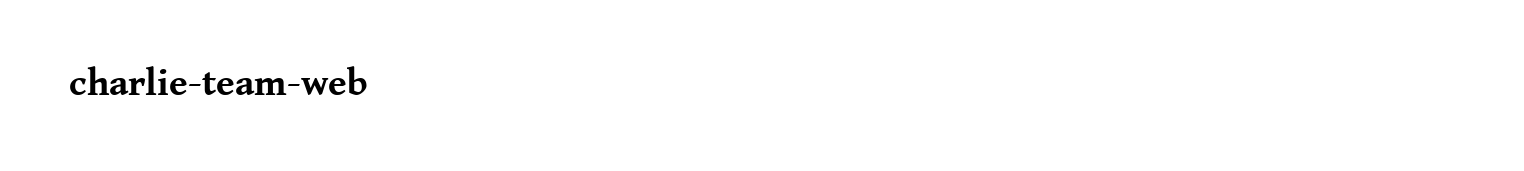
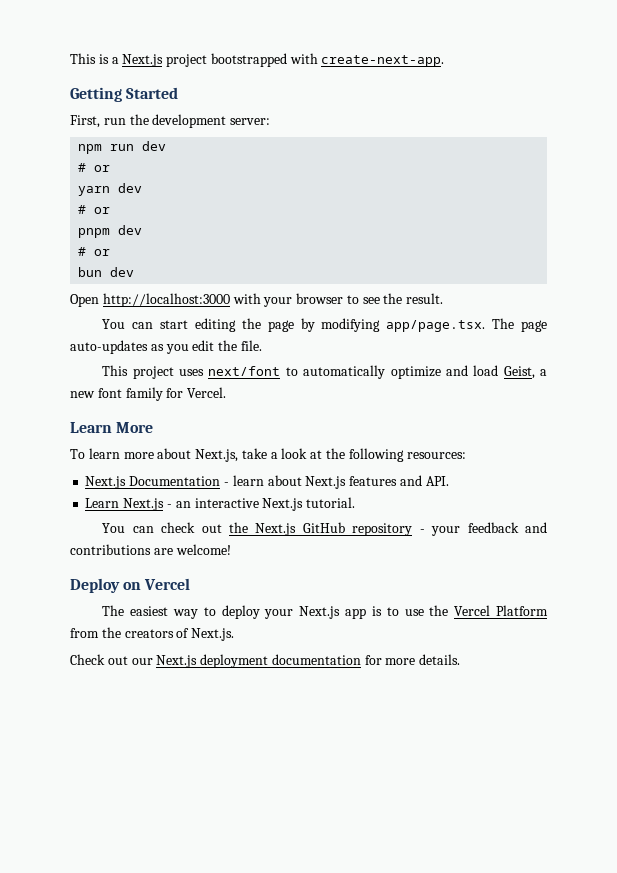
- charlie-team-web
+ This is a Next.js project bootstrapped with create-next-app.
+ Getting Started
+ First, run the development server:
+ npm run dev
+ # or
+ yarn dev
+ # or
+ pnpm dev
+ # or
+ bun dev
+ Open http://localhost:3000 with your browser to see the result.
+ You can start editing the page by modifying app/page.tsx. The page auto-updates as you edit the file.
+ This project uses next/font to automatically optimize and load Geist, a new font family for Vercel.
+ Learn More
+ To learn more about Next.js, take a look at the following resources:
+ Next.js Documentation - learn about Next.js features and API.
+ Learn Next.js - an interactive Next.js tutorial.
+ You can check out the Next.js GitHub repository - your feedback and contributions are welcome!
+ Deploy on Vercel
+ The easiest way to deploy your Next.js app is to use the Vercel Platform from the creators of Next.js.
+ Check out our Next.js deployment documentation for more details.

